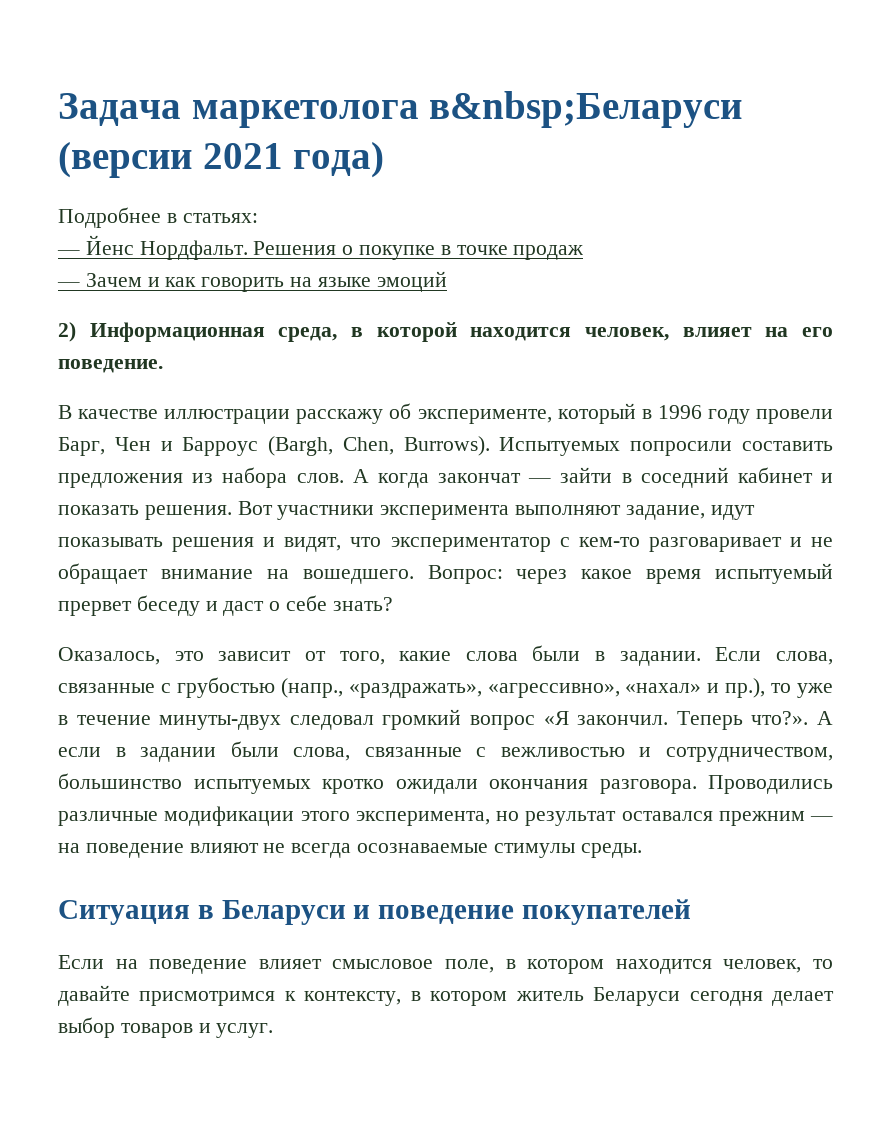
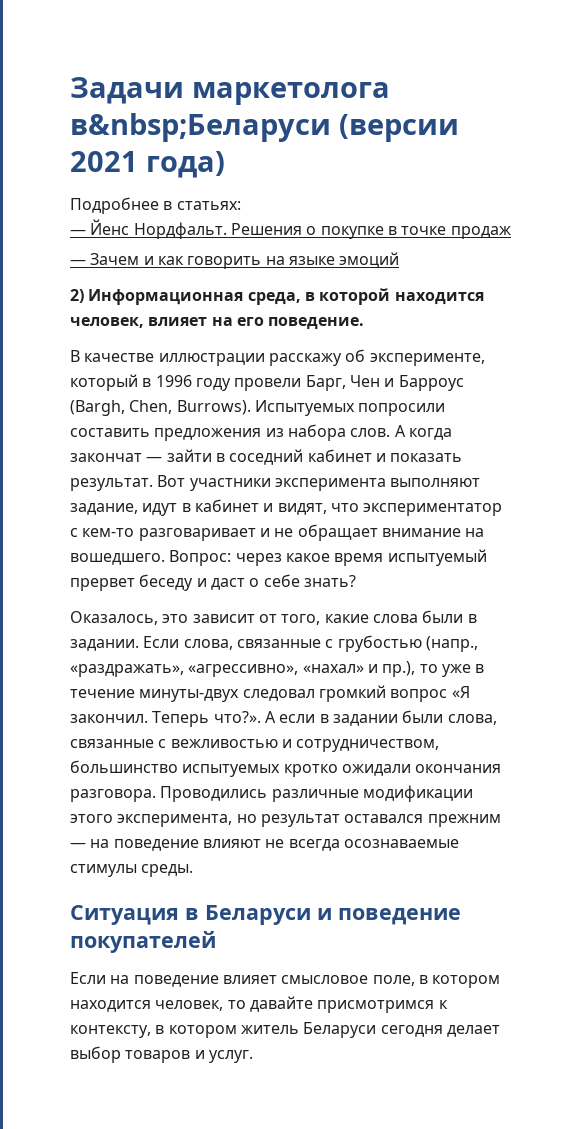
- Задача маркетолога в&nbsp;Беларуси (версии 2021 года)
+ Задачи маркетолога в&nbsp;Беларуси (версии 2021 года)
- А когда закончат — зайти в соседний кабинет и показать решения.
+ А когда закончат — зайти в соседний кабинет и показать результат.
- Вот участники эксперимента выполняют задание, идут показывать решения и видят, что экспериментатор с кем-то разговаривает и не обращает внимание на вошедшего.
+ Вот участники эксперимента выполняют задание, идут в кабинет и видят, что экспериментатор с кем-то разговаривает и не обращает внимание на вошедшего.

